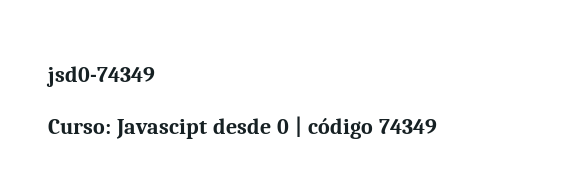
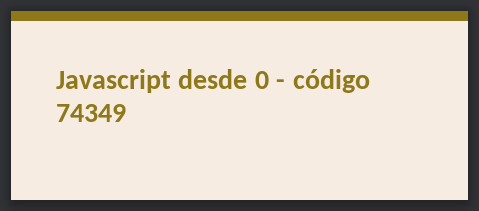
- jsd0-74349
- Curso: Javascipt desde 0 | código 74349
+ Javascript desde 0 - código 74349

